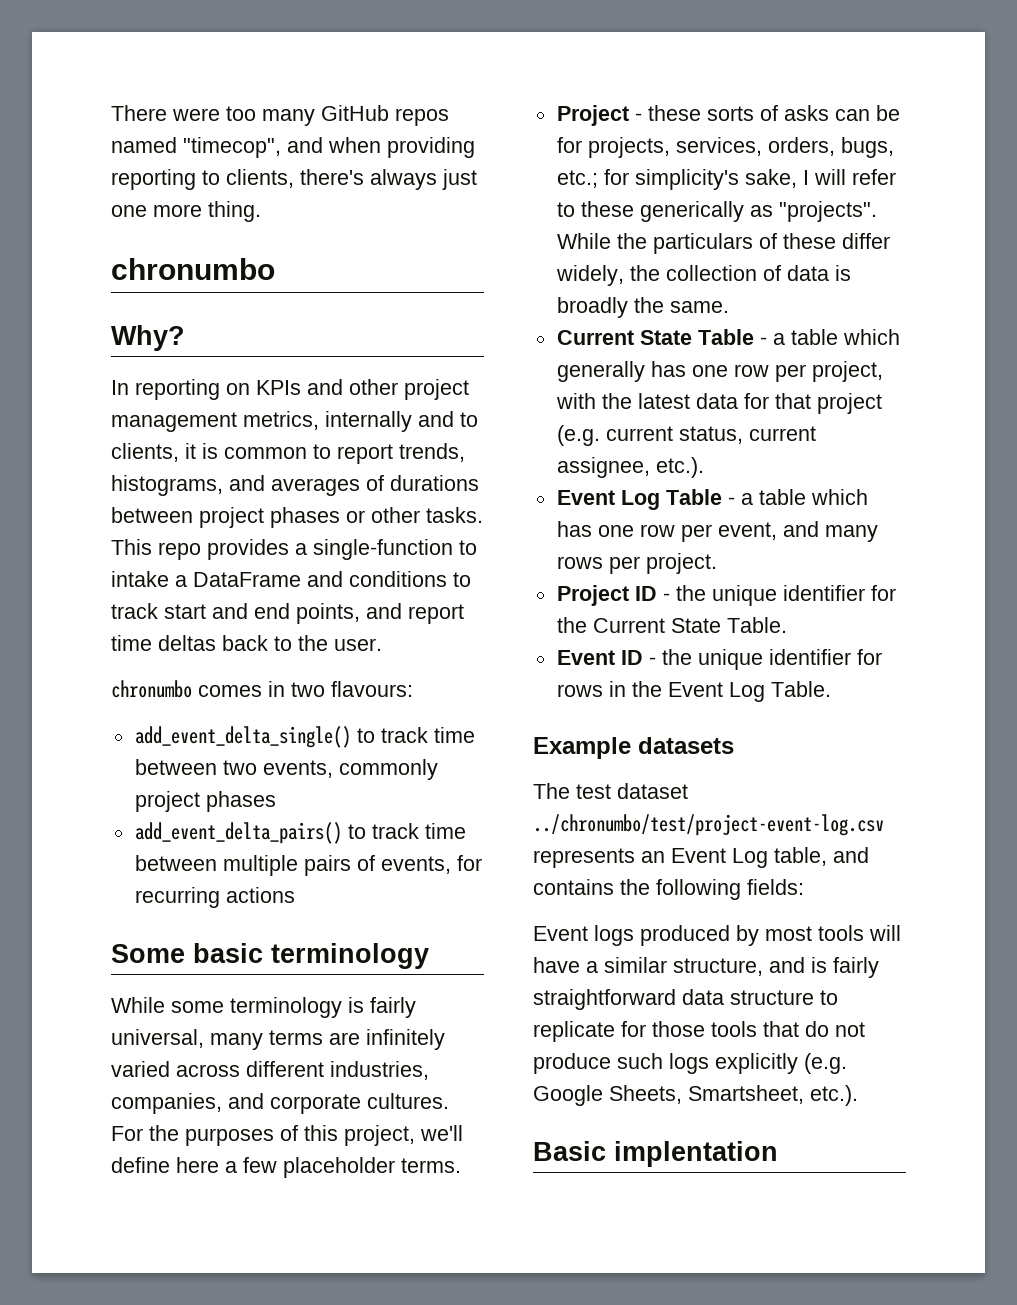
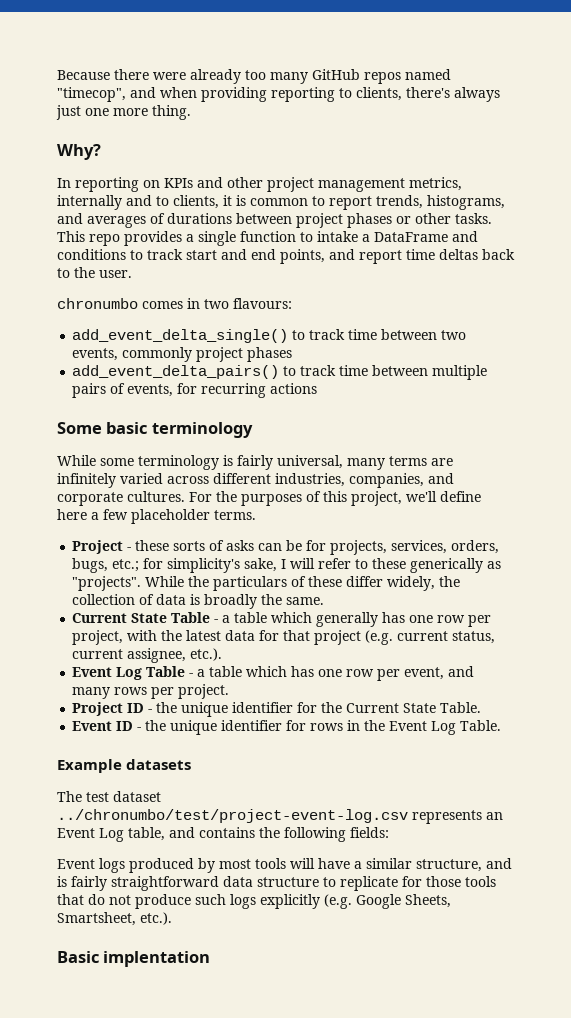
- There were too many GitHub repos named "timecop", and when providing reporting to clients, there's always just one more thing.
- chronumbo
+ Because there were already too many GitHub repos named "timecop", and when providing reporting to clients, there's always just one more thing.
- This repo provides a single-function to intake a DataFrame and conditions to track start and end points, and report time deltas back to the user.
+ This repo provides a single function to intake a DataFrame and conditions to track start and end points, and report time deltas back to the user.

